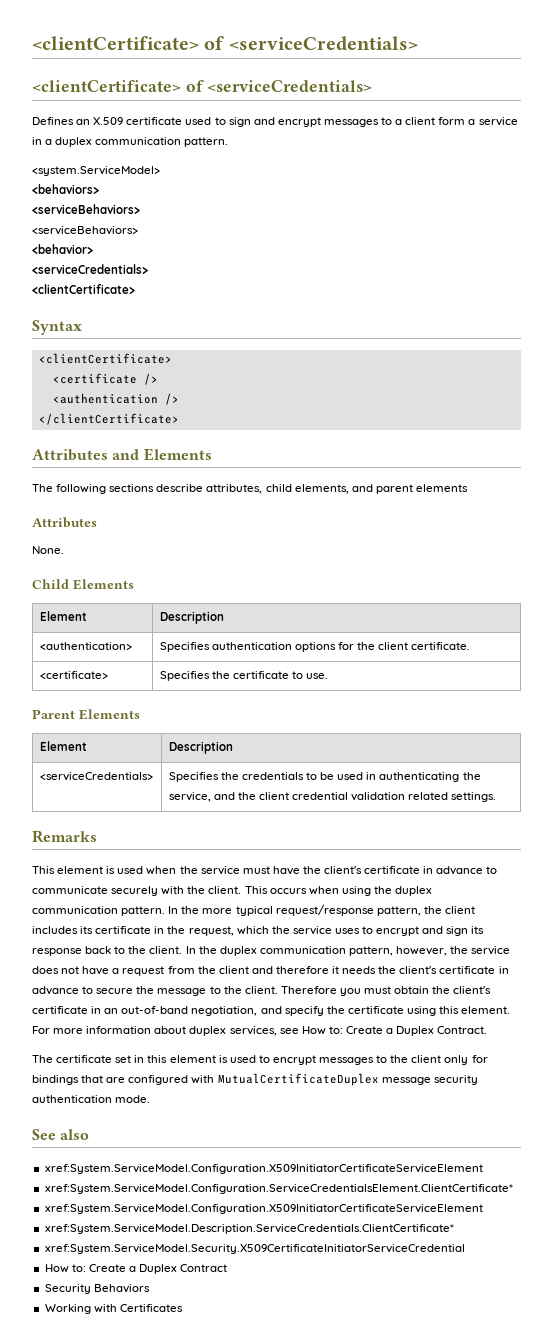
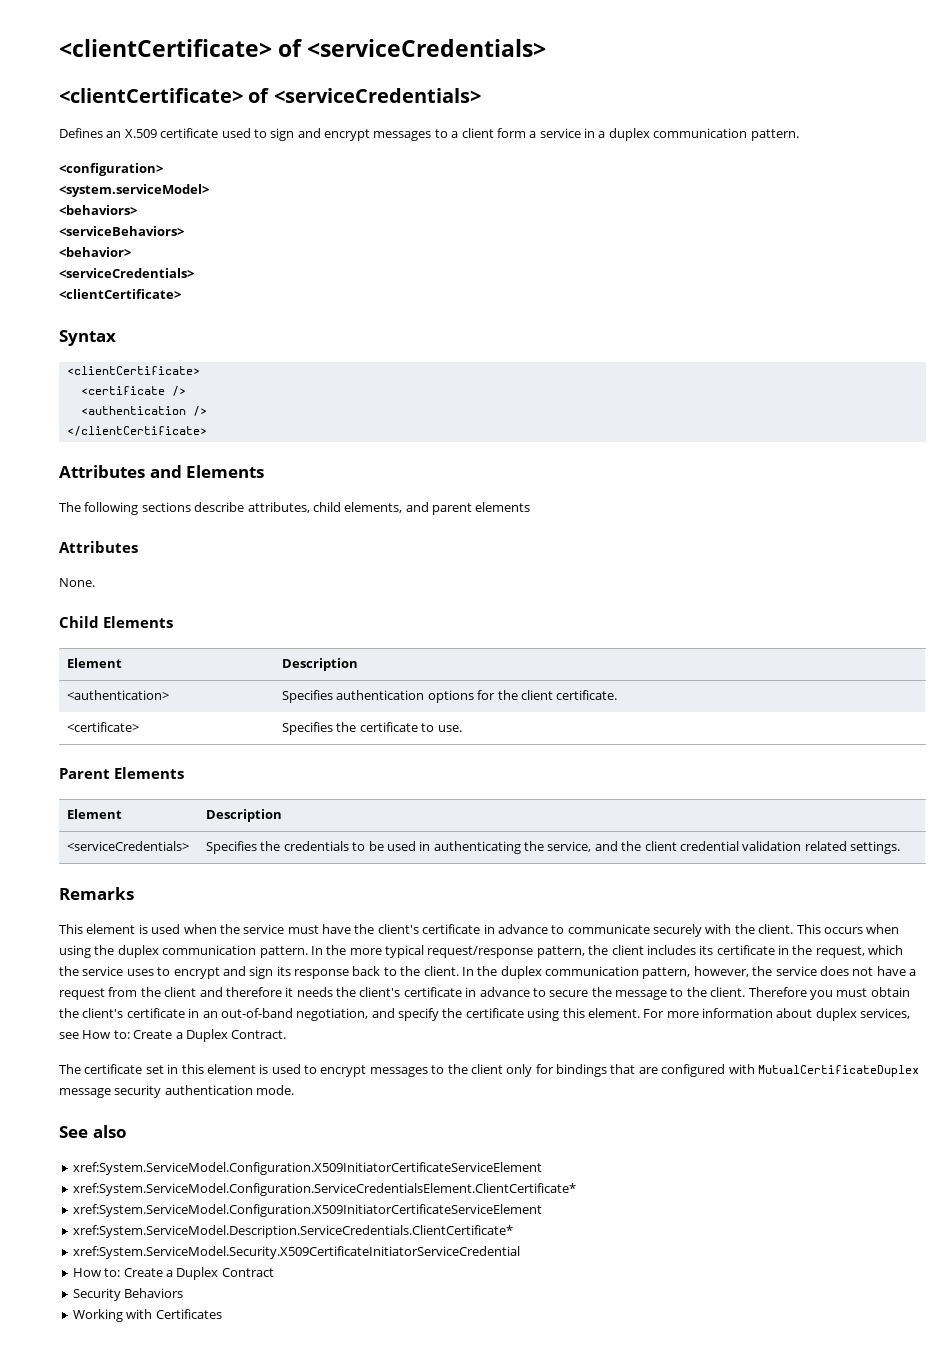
- <system.ServiceModel>
+ <configuration>
+ <system.serviceModel>
  <behaviors>
- <serviceBehaviors>

